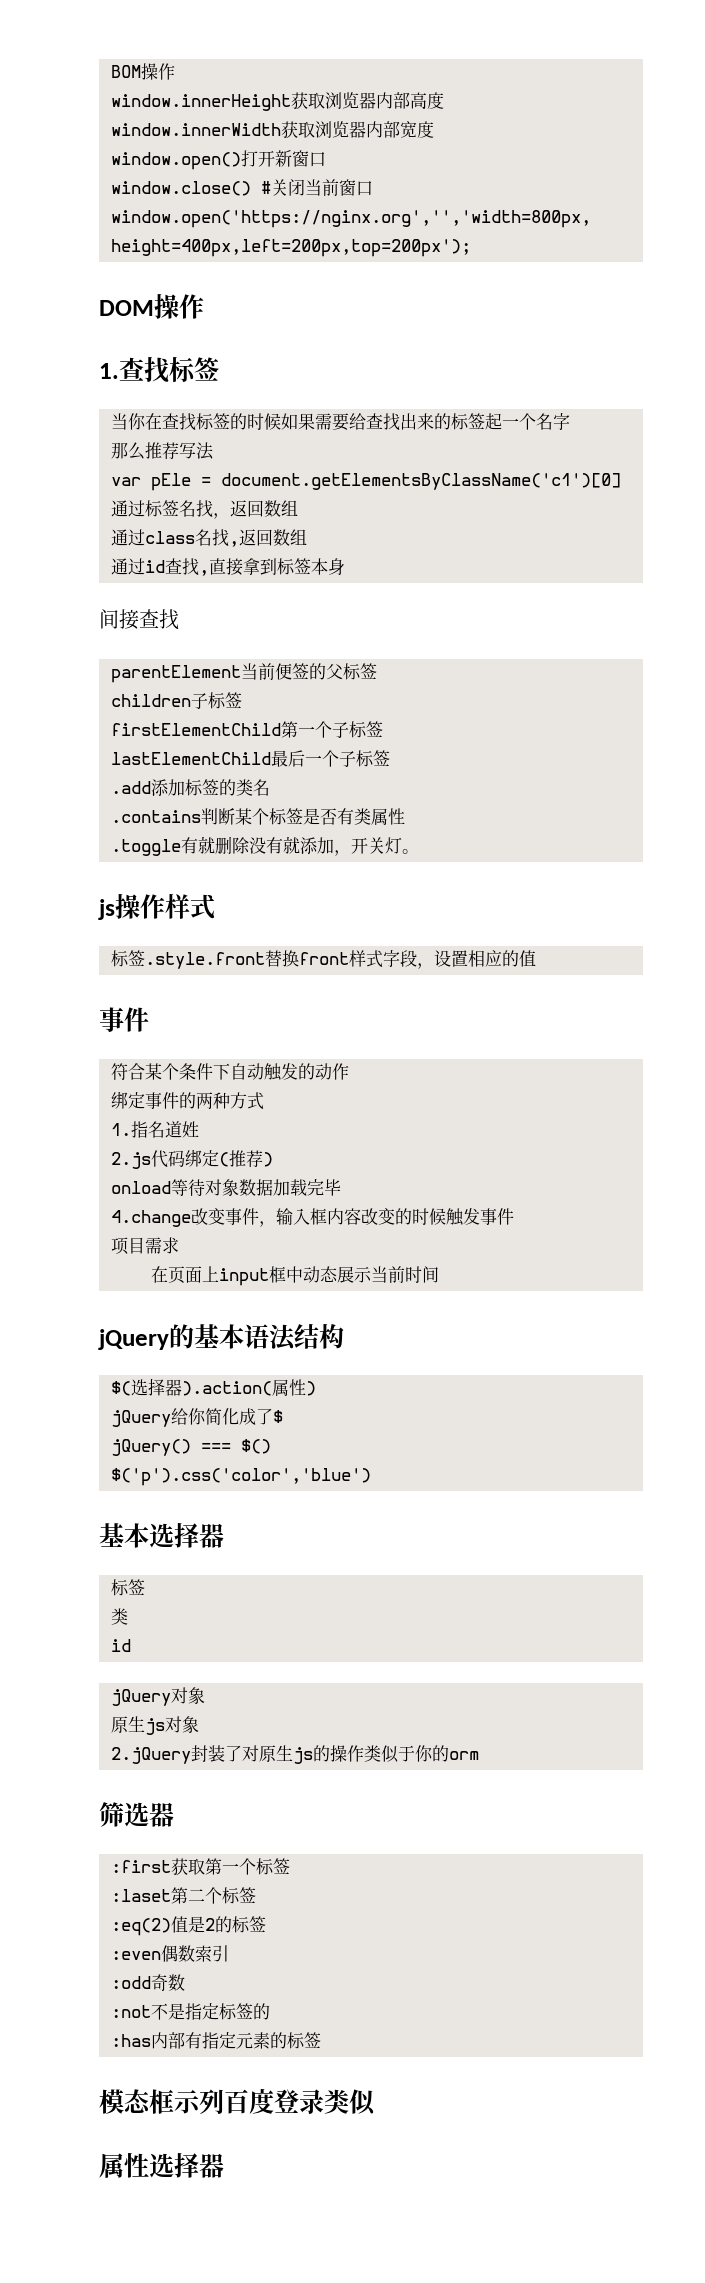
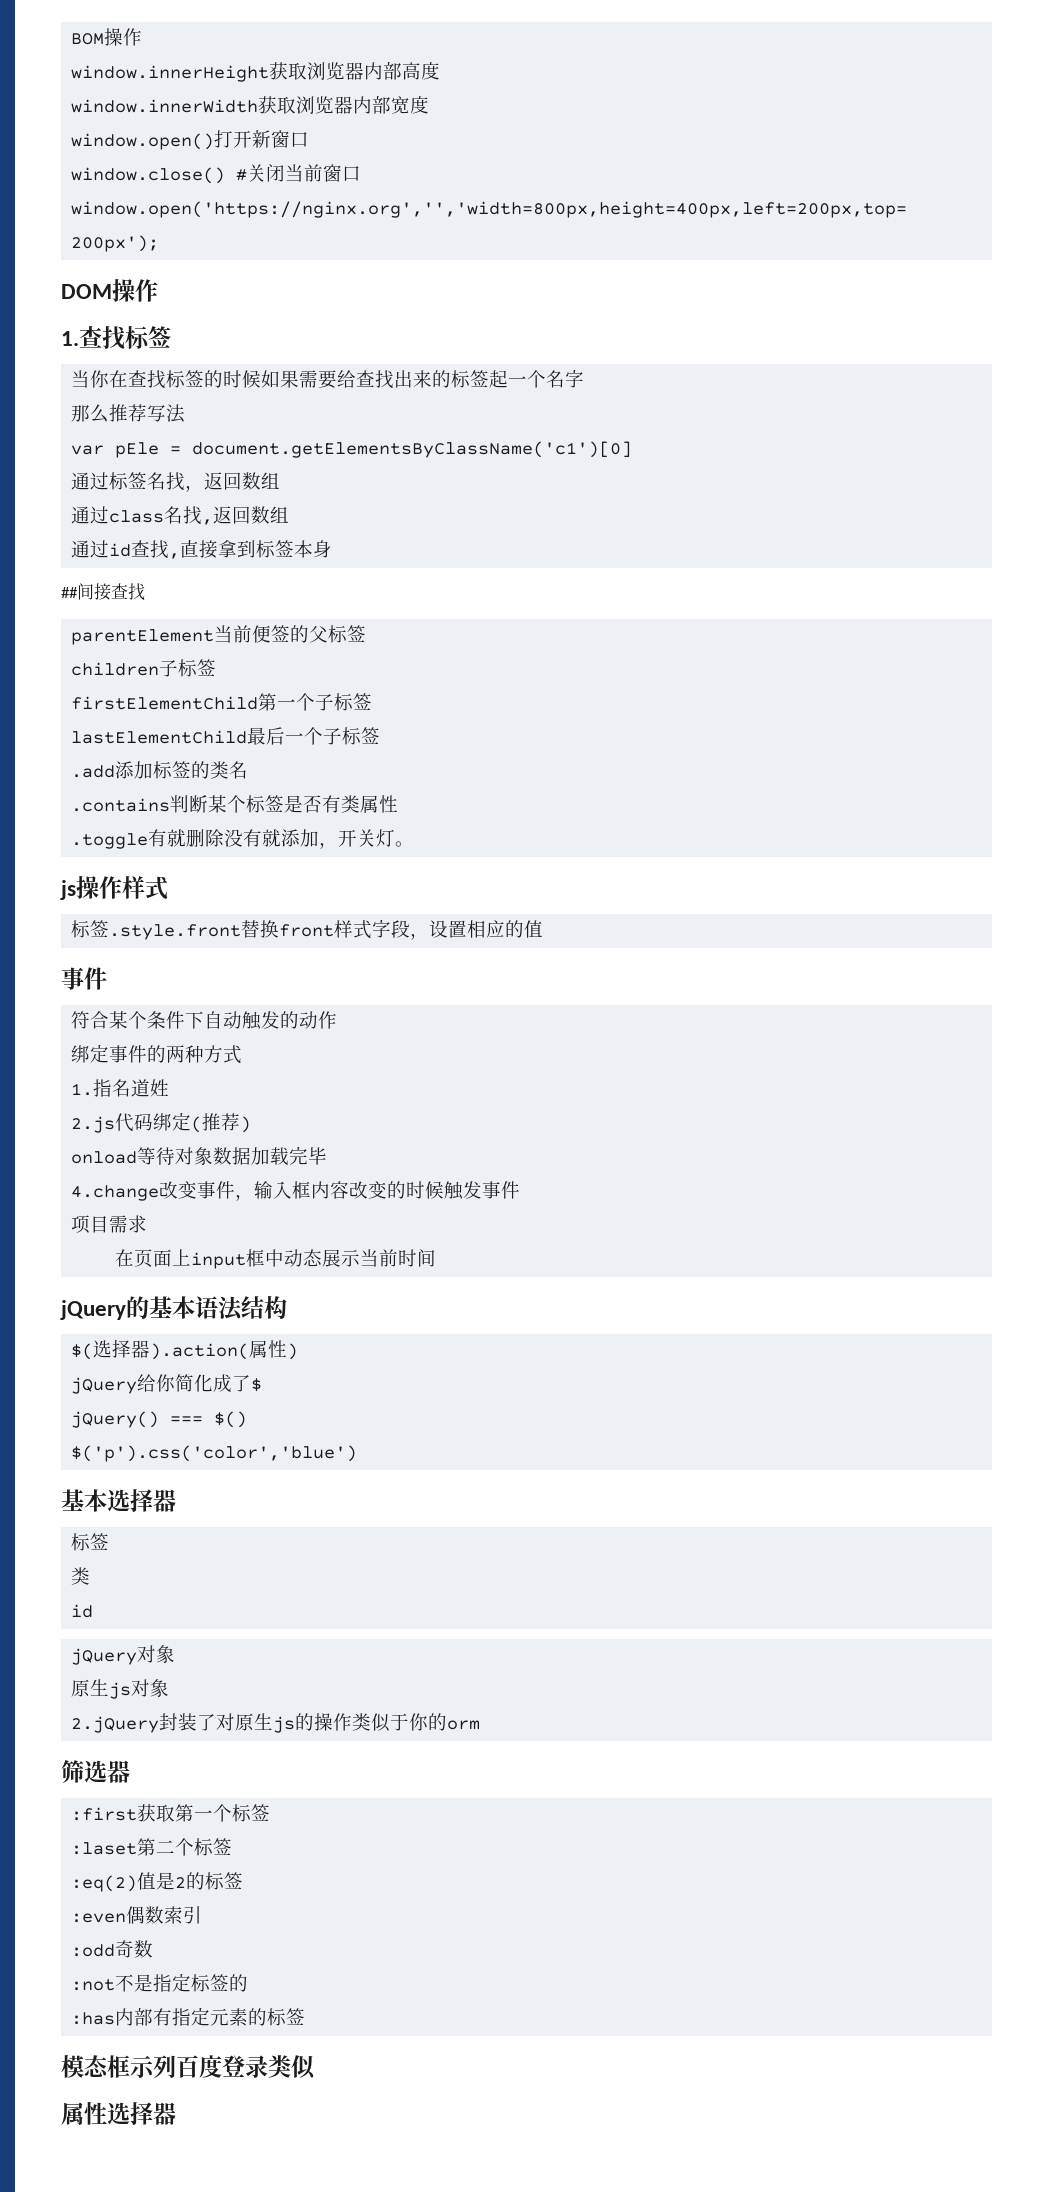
- 间接查找
+ ##间接查找

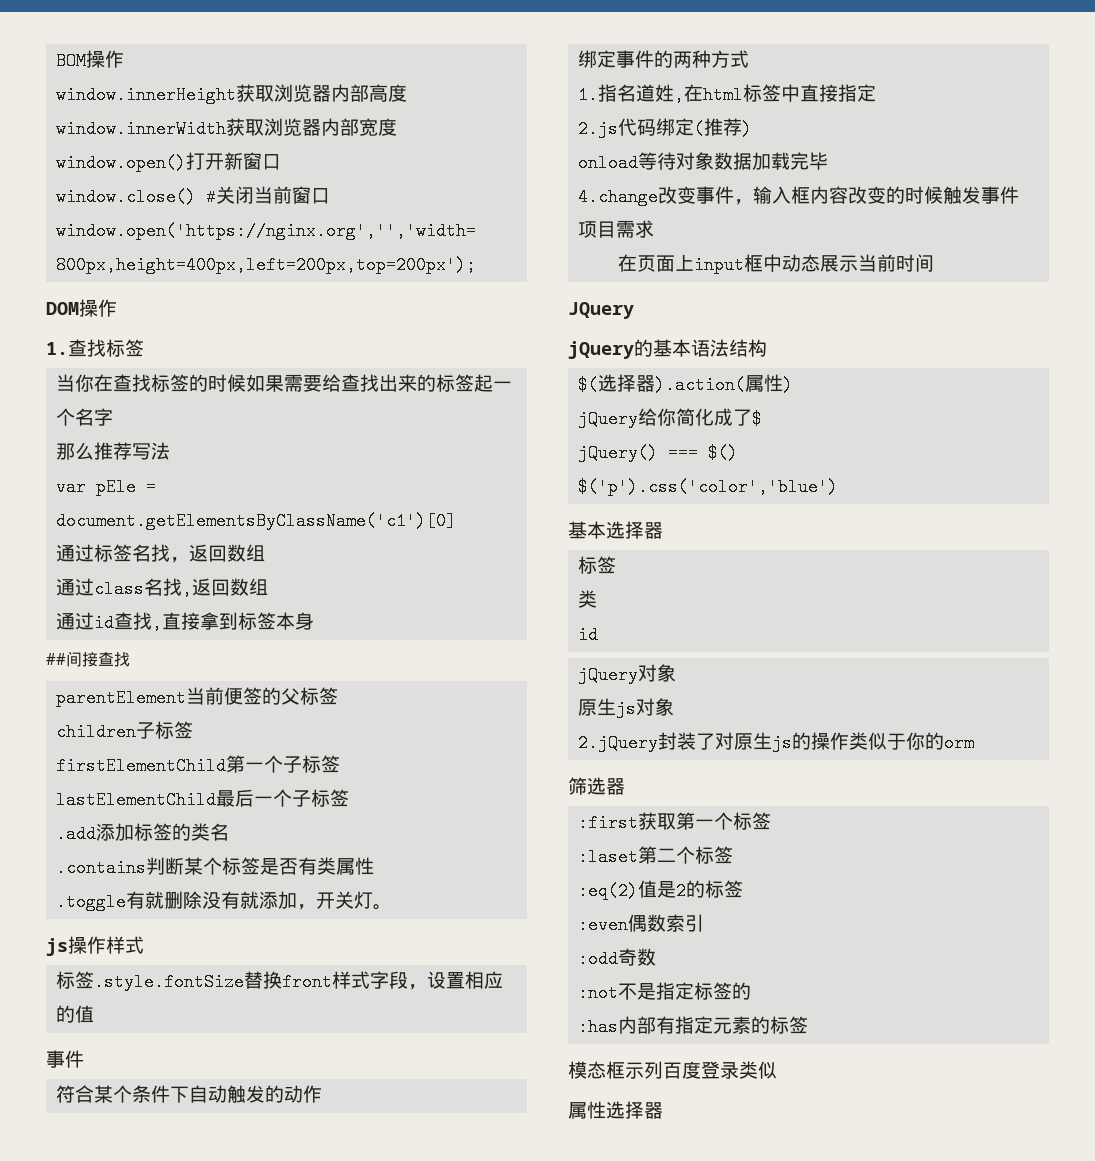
- 标签.style.front替换front样式字段，设置相应的值
+ 标签.style.fontSize替换front样式字段，设置相应的值
- 1.指名道姓
+ 1.指名道姓,在html标签中直接指定
+ JQuery

